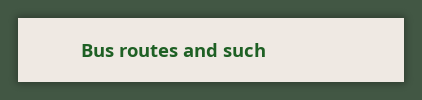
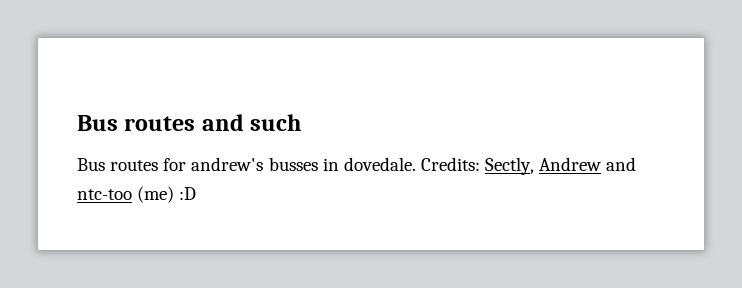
+ Bus routes for andrew's busses in dovedale. Credits: Sectly, Andrew and ntc-too (me) :D

